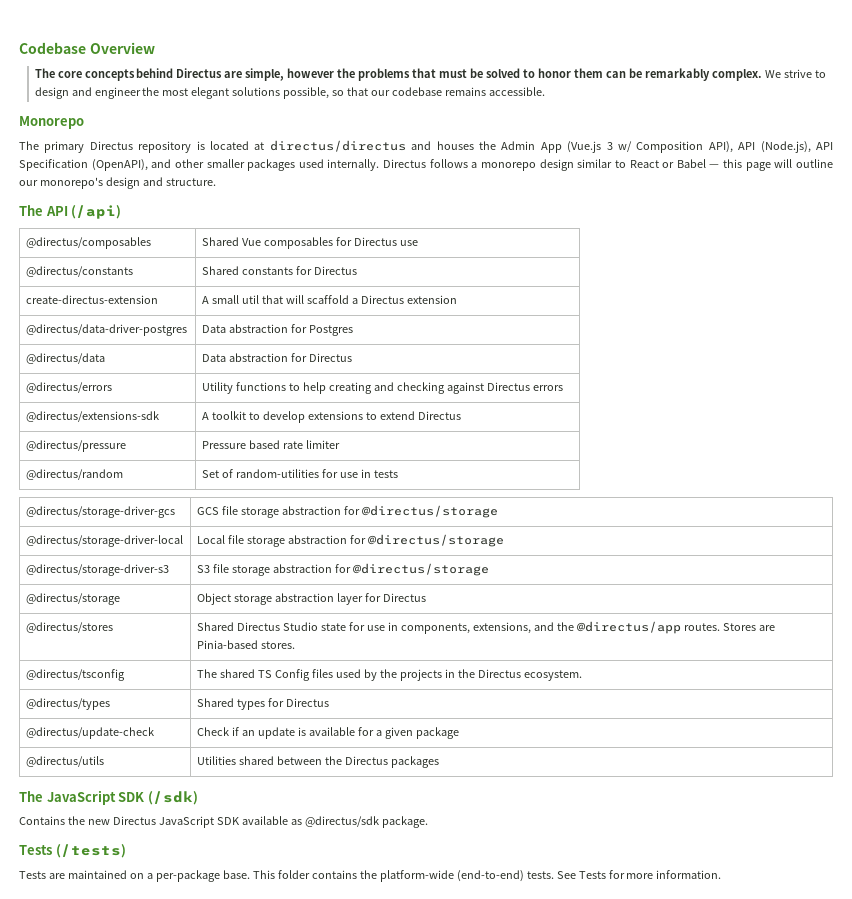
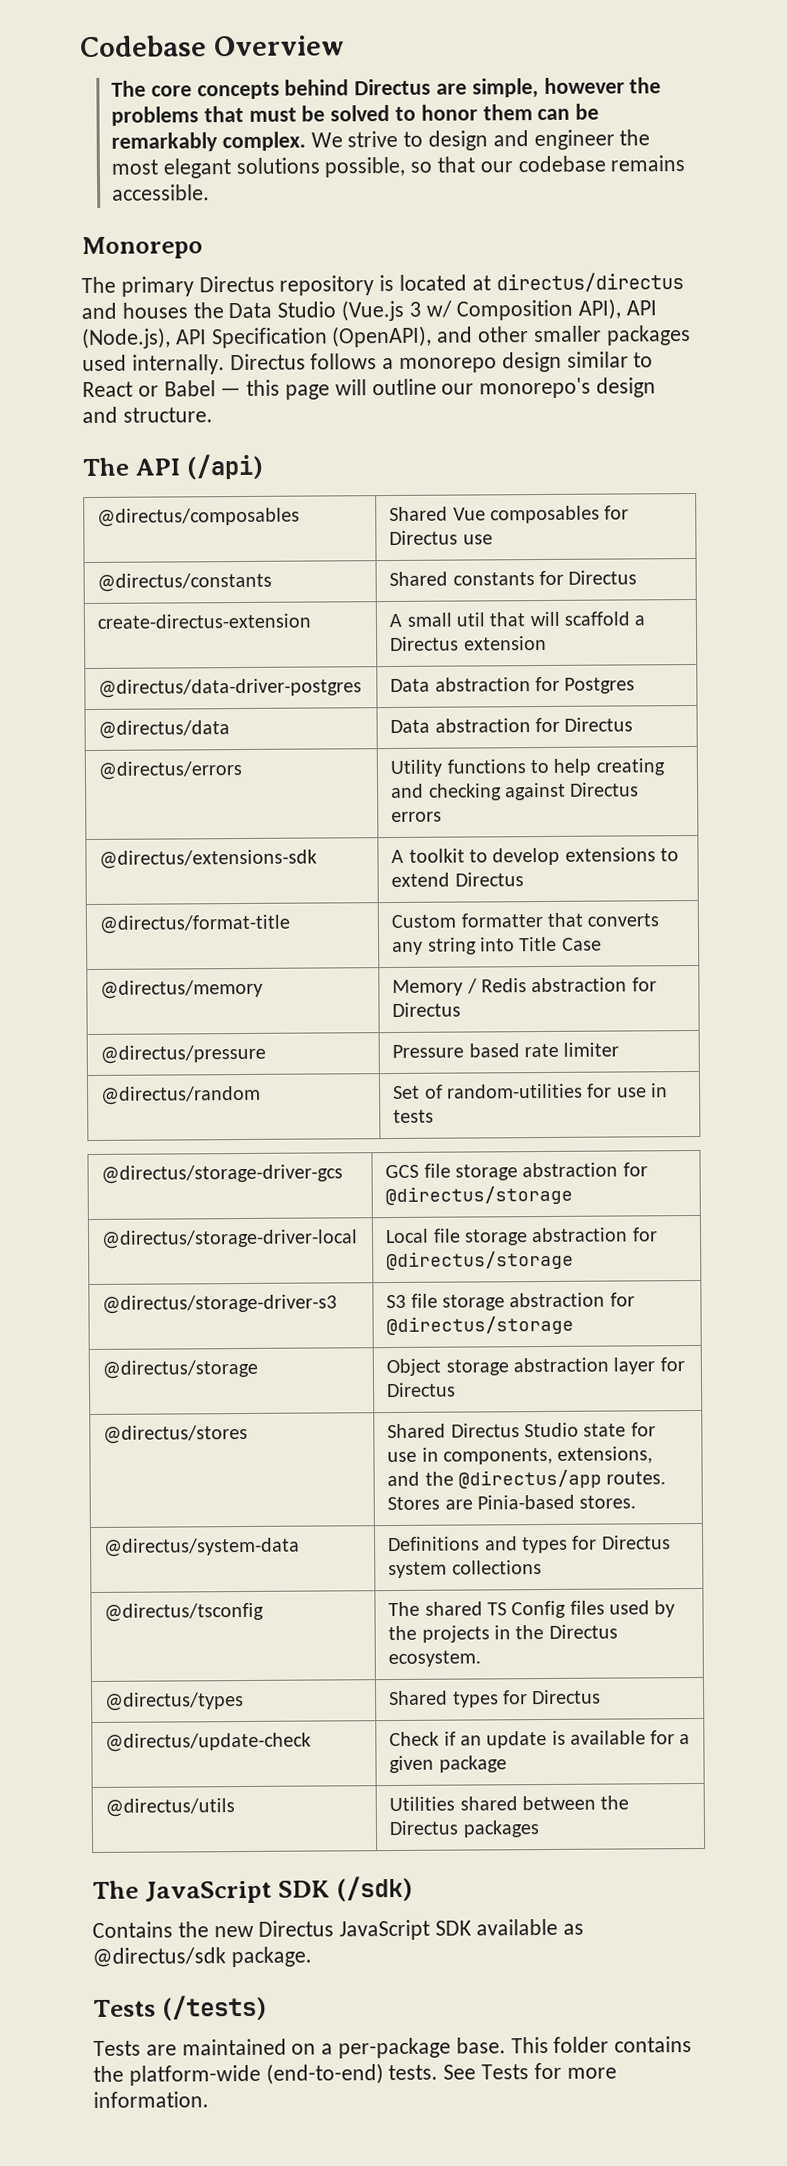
- The primary Directus repository is located at directus/directus and houses the Admin App (Vue.js 3 w/ Composition API), API (Node.js), API Specification (OpenAPI), and other smaller packages used internally.
+ The primary Directus repository is located at directus/directus and houses the Data Studio (Vue.js 3 w/ Composition API), API (Node.js), API Specification (OpenAPI), and other smaller packages used internally.
+ @directus/format-title | Custom formatter that converts any string into Title Case
+ @directus/memory | Memory / Redis abstraction for Directus
+ @directus/system-data | Definitions and types for Directus system collections

